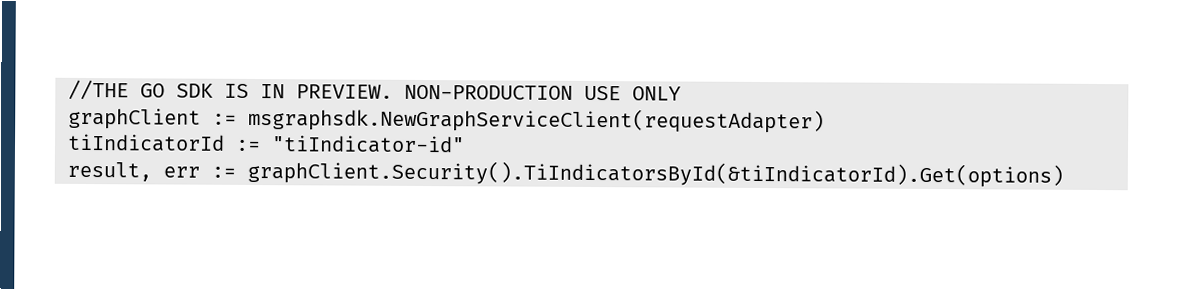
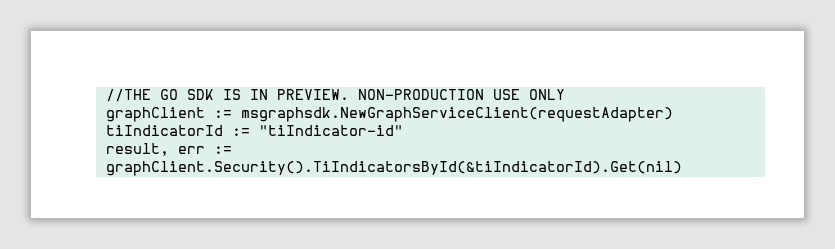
- result, err := graphClient.Security().TiIndicatorsById(&tiIndicatorId).Get(options)
+ result, err := graphClient.Security().TiIndicatorsById(&tiIndicatorId).Get(nil)

